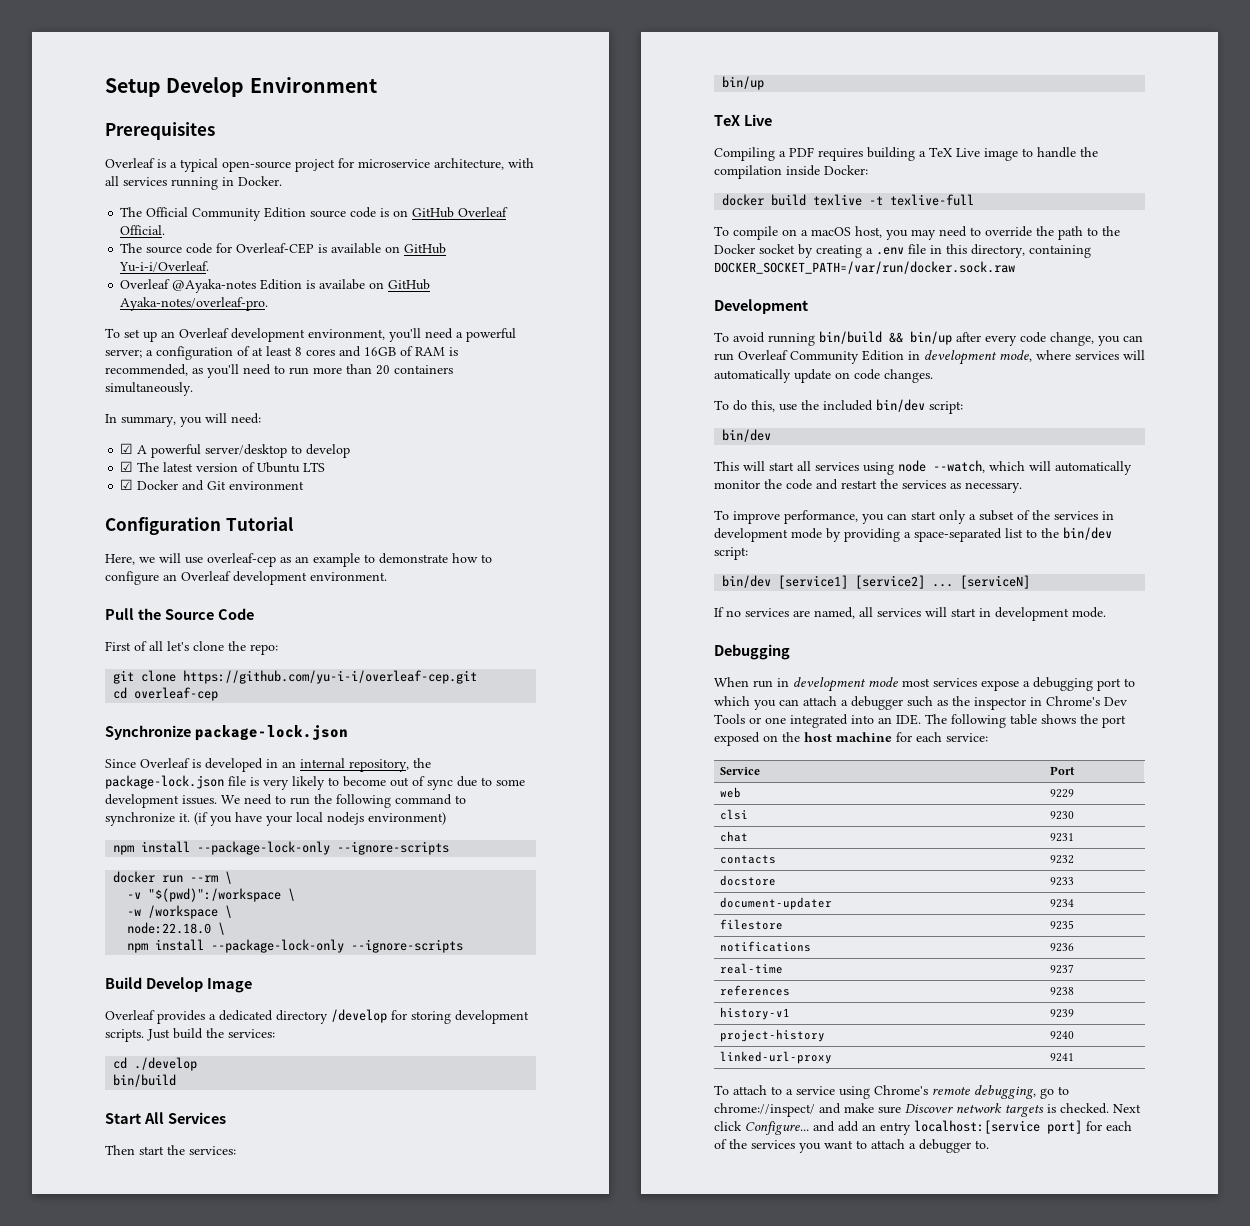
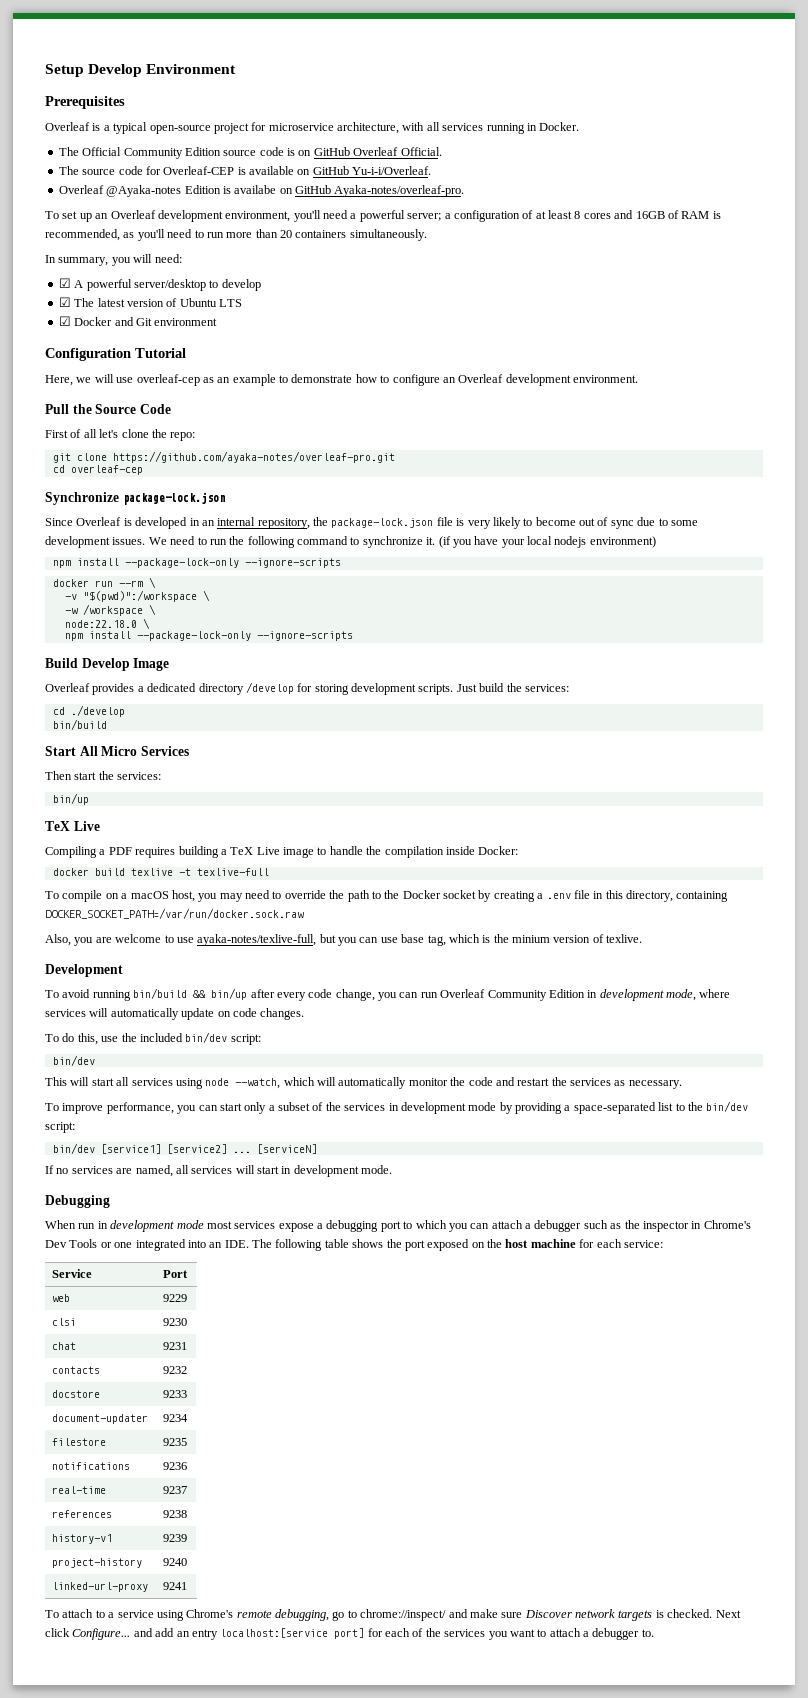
- git clone https://github.com/yu-i-i/overleaf-cep.git
+ git clone https://github.com/ayaka-notes/overleaf-pro.git
- Start All Services
+ Start All Micro Services
+ Also, you are welcome to use ayaka-notes/texlive-full, but you can use base tag, which is the minium version of texlive.

